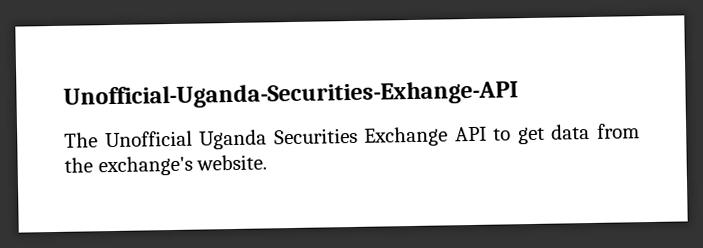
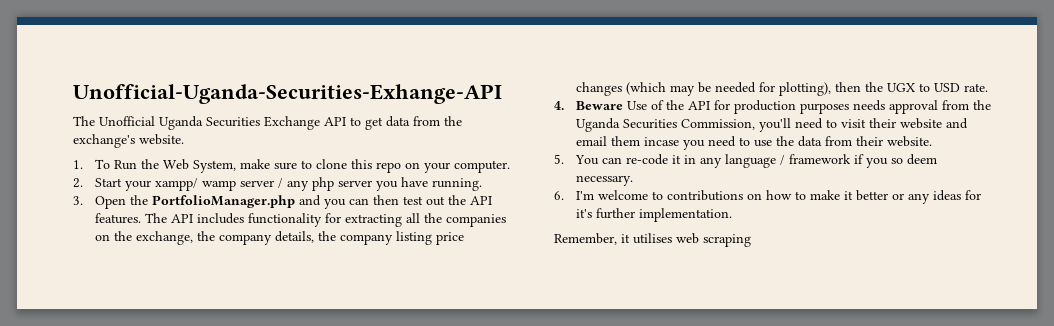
+ 1. To Run the Web System, make sure to clone this repo on your computer.
+ 2. Start your xampp/ wamp server / any php server you have running.
+ 3. Open the PortfolioManager.php and you can then test out the API features. The API includes functionality for extracting all the companies on the exchange, the company details, the company listing price changes (which may be needed for plotting), then the UGX to USD rate.
+ 4. Beware Use of the API for production purposes needs approval from the Uganda Securities Commission, you'll need to visit their website and email them incase you need to use the data from their website.
+ 5. You can re-code it in any language / framework if you so deem necessary.
+ 6. I'm welcome to contributions on how to make it better or any ideas for it's further implementation.
+ Remember, it utilises web scraping

